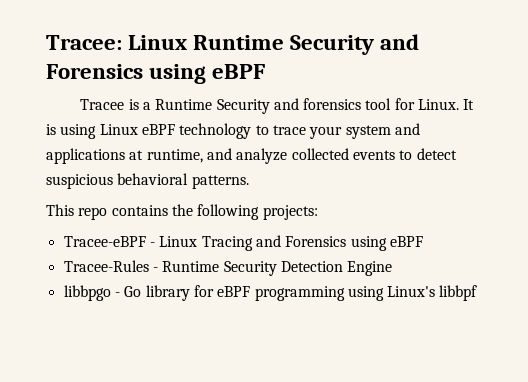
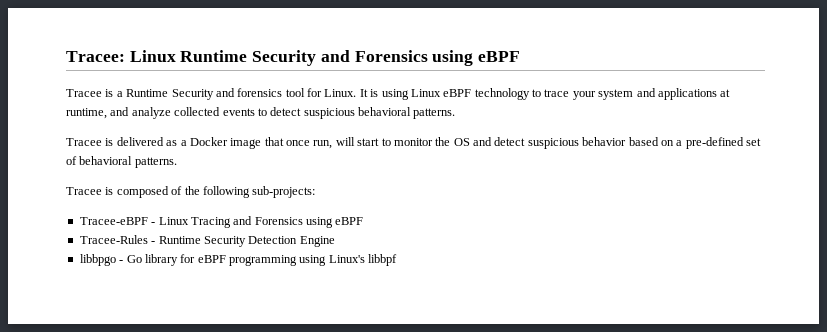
- This repo contains the following projects:
+ Tracee is delivered as a Docker image that once run, will start to monitor the OS and detect suspicious behavior based on a pre-defined set of behavioral patterns.
+ Tracee is composed of the following sub-projects:

